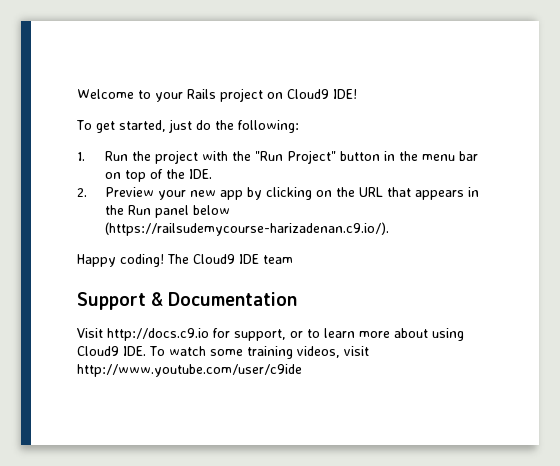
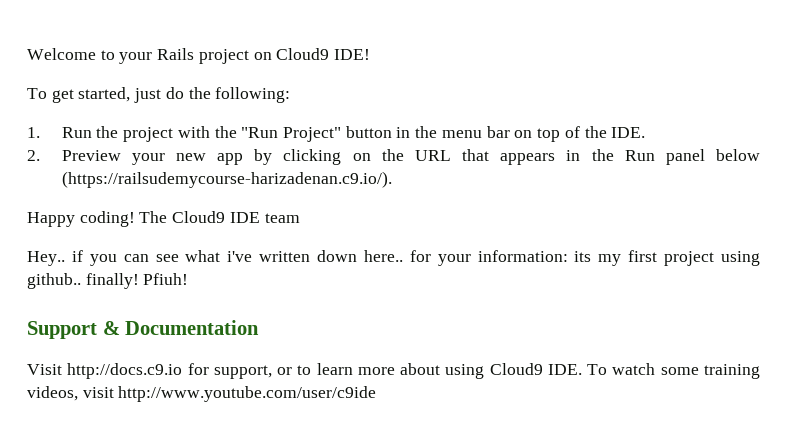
+ Hey.. if you can see what i've written down here.. for your information: its my first project using github.. finally! Pfiuh!

